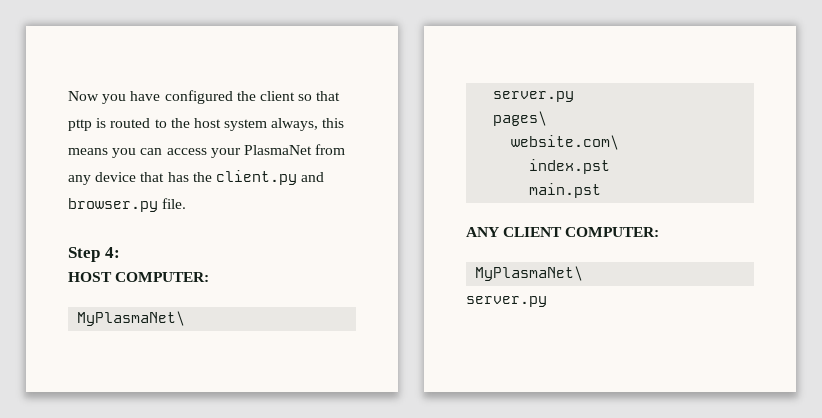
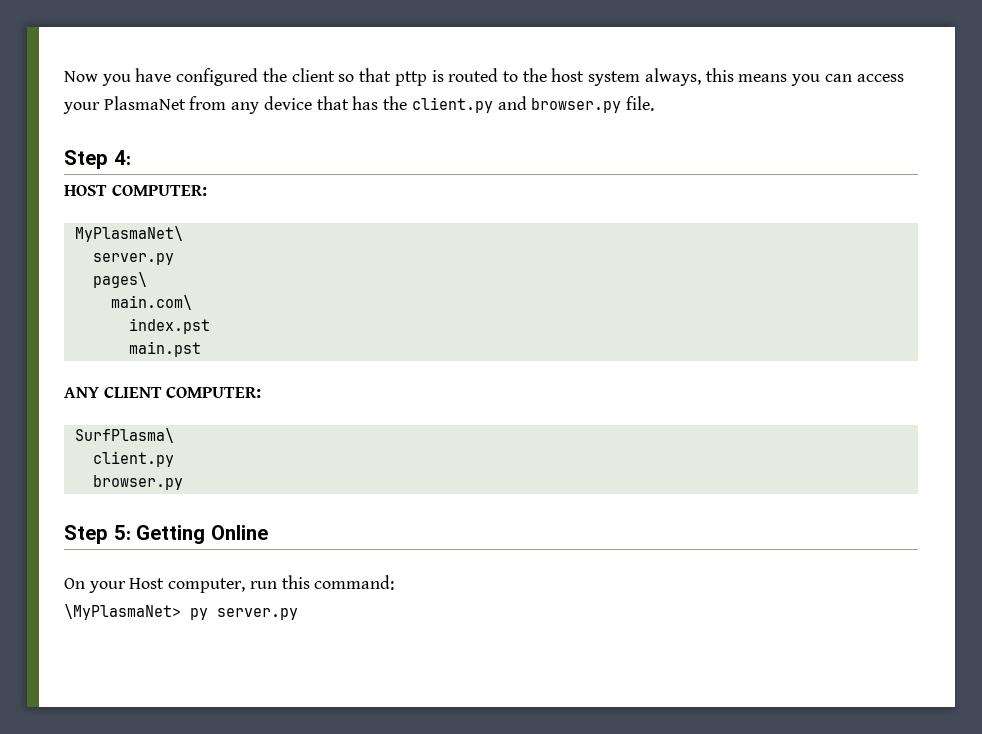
- website.com\
+ main.com\
  ANY CLIENT COMPUTER:
- MyPlasmaNet\
- server.py
+ SurfPlasma\
+ client.py
+ browser.py
+ Step 5: Getting Online
+ On your Host computer, run this command:
+ \MyPlasmaNet> py server.py

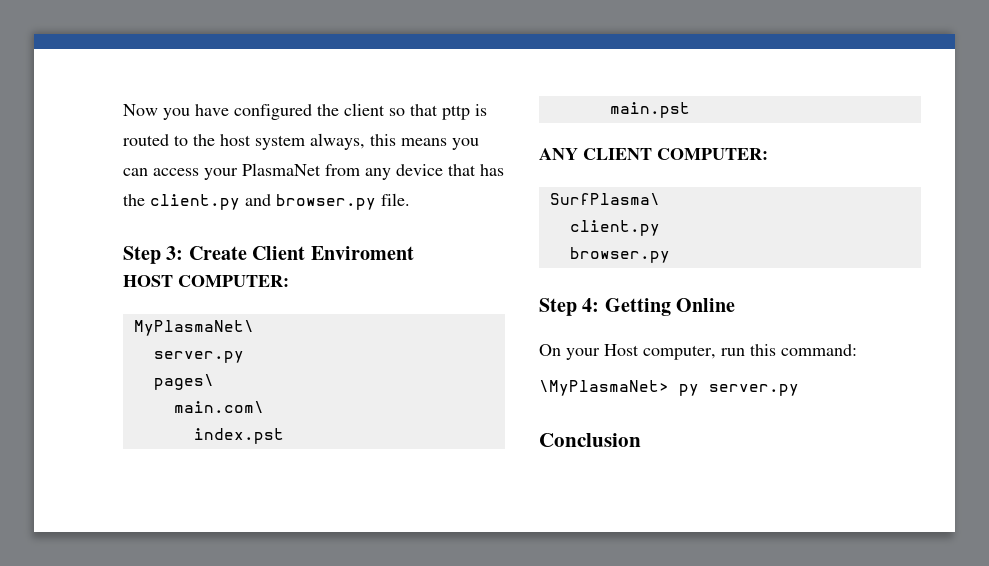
- Step 4:
+ Step 3: Create Client Enviroment
- Step 5: Getting Online
+ Step 4: Getting Online
+ Conclusion

